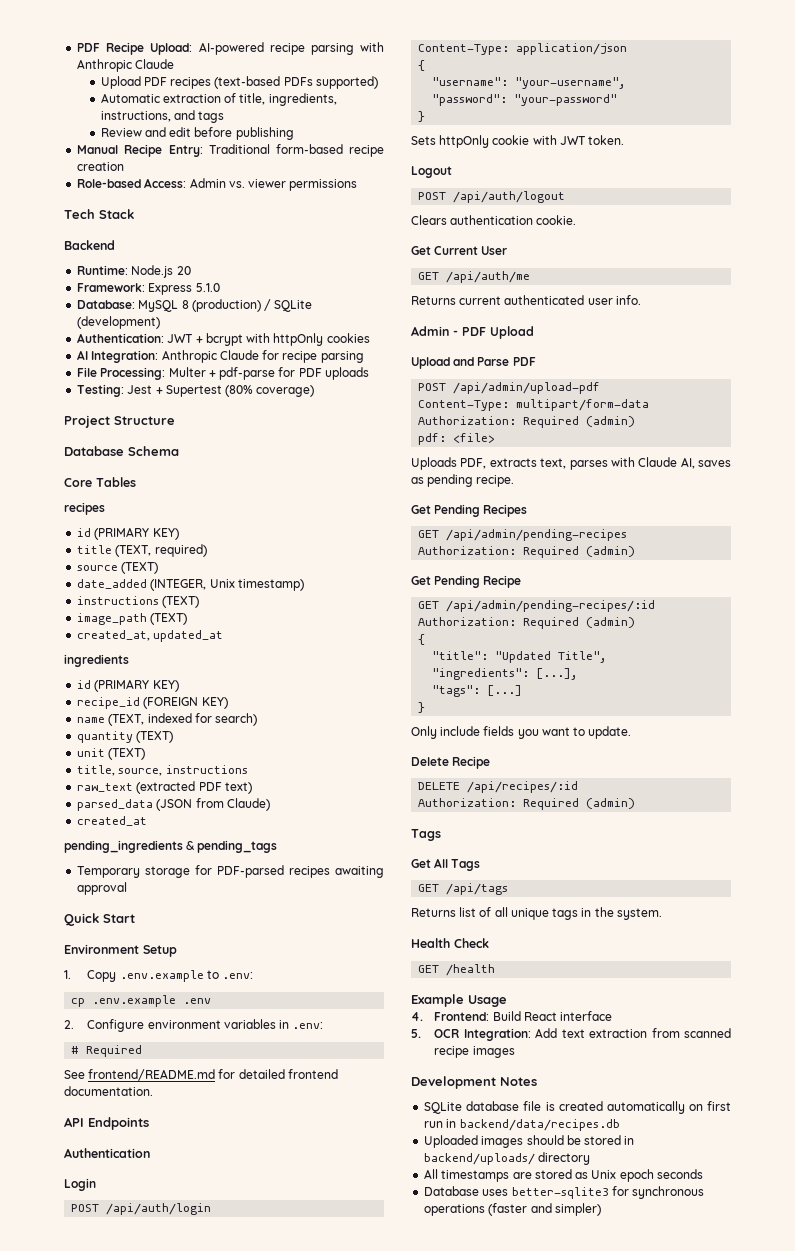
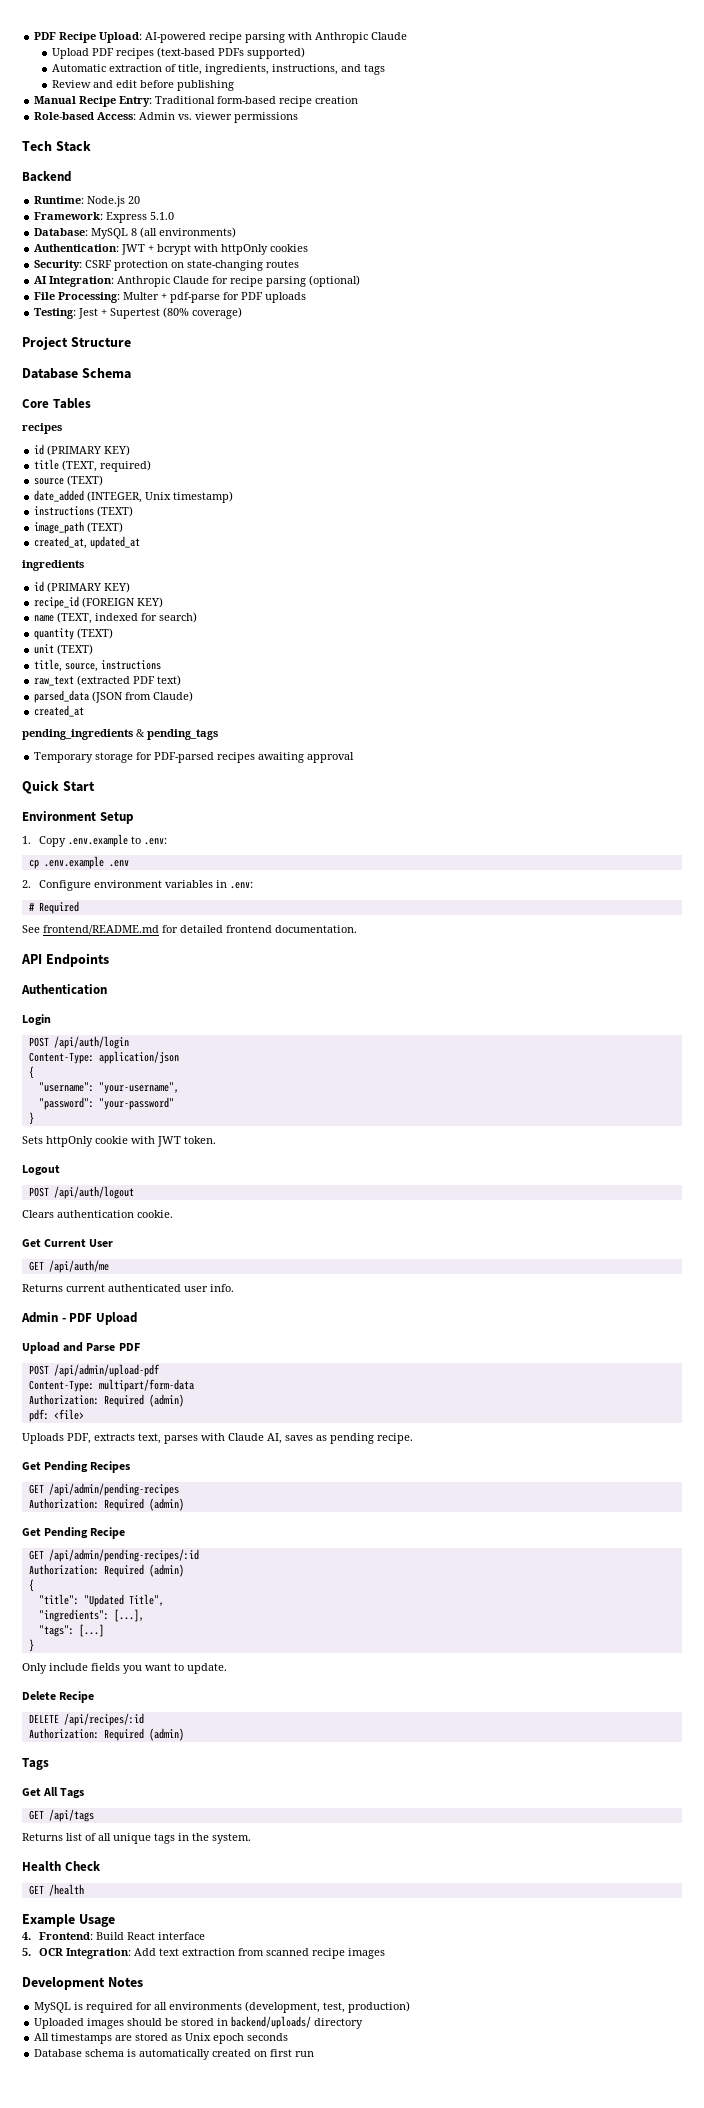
- Database: MySQL 8 (production) / SQLite (development)
+ Database: MySQL 8 (all environments)
+ Security: CSRF protection on state-changing routes
- AI Integration: Anthropic Claude for recipe parsing
+ AI Integration: Anthropic Claude for recipe parsing (optional)
- SQLite database file is created automatically on first run in backend/data/recipes.db
+ MySQL is required for all environments (development, test, production)
- Database uses better-sqlite3 for synchronous operations (faster and simpler)
+ Database schema is automatically created on first run

